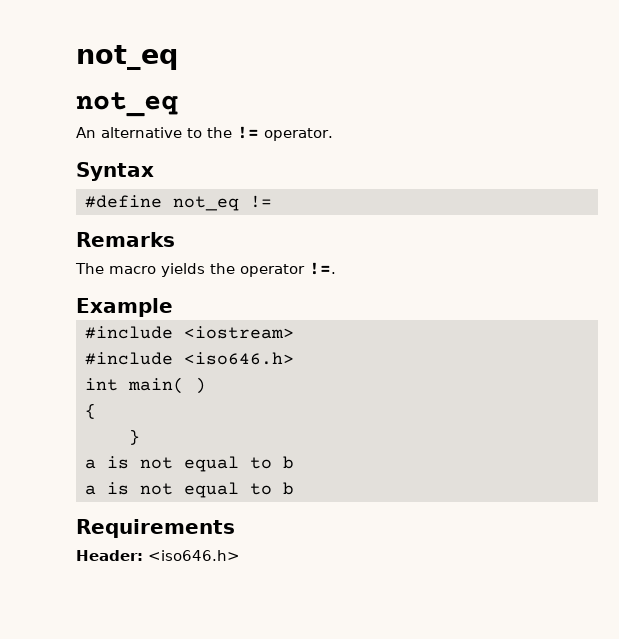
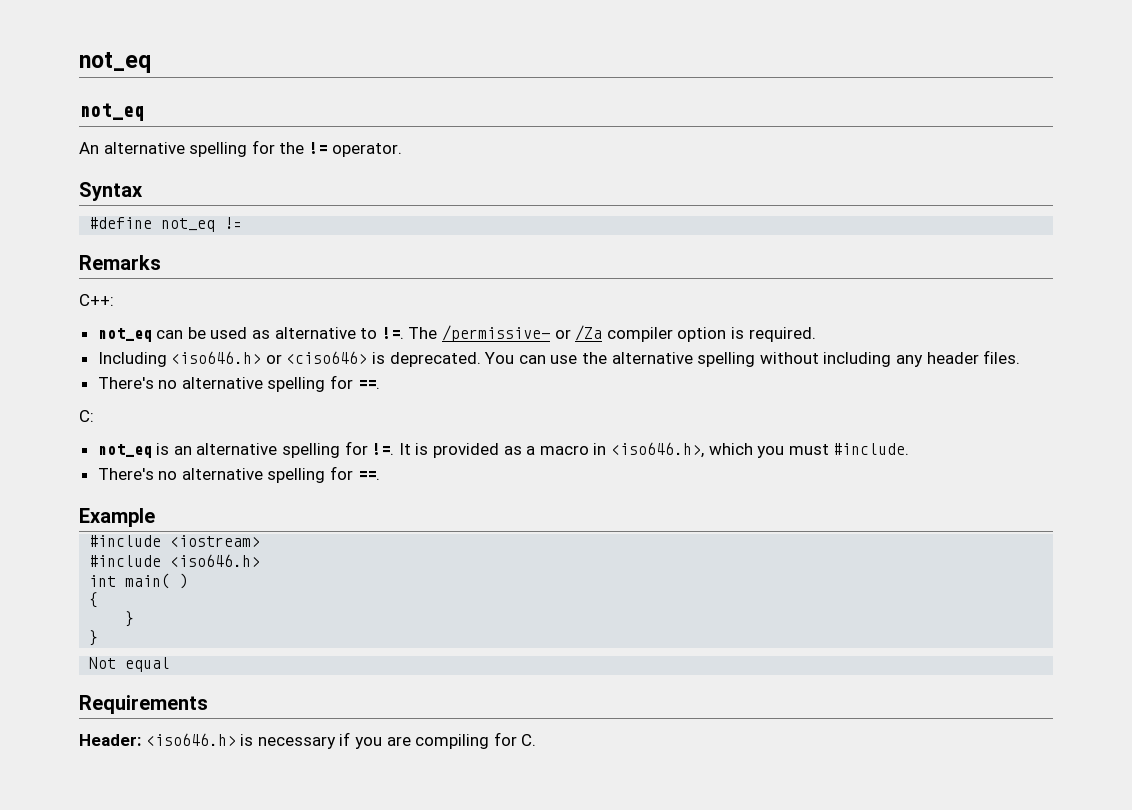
- An alternative to the != operator.
+ An alternative spelling for the != operator.
- The macro yields the operator !=.
+ C++:
+ not_eq can be used as alternative to !=. The /permissive- or /Za compiler option is required.
+ Including <iso646.h> or <ciso646> is deprecated. You can use the alternative spelling without including any header files.
+ There's no alternative spelling for ==.
+ C:
+ not_eq is an alternative spelling for !=. It is provided as a macro in <iso646.h>, which you must #include.
+ There's no alternative spelling for ==.
  {
  }
- a is not equal to b
- a is not equal to b
+ }
+ Not equal
  Requirements
- Header: <iso646.h>
+ Header: <iso646.h> is necessary if you are compiling for C.

